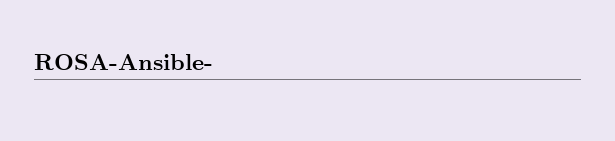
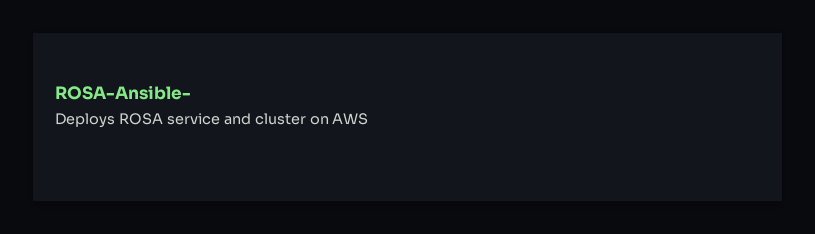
+ Deploys ROSA service and cluster on AWS

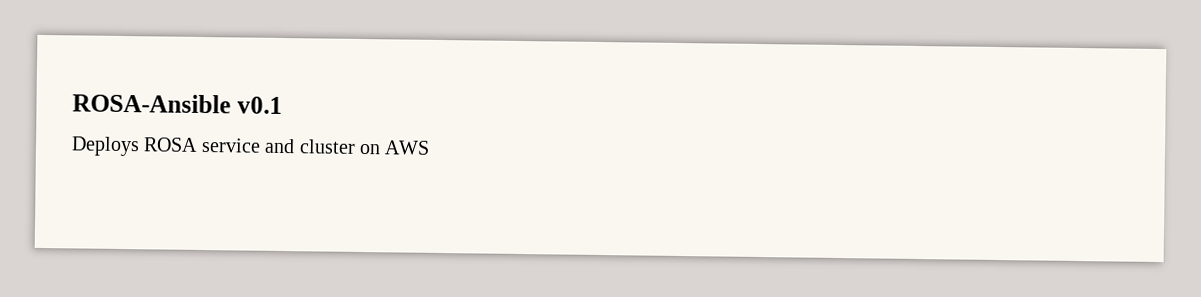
- ROSA-Ansible-
+ ROSA-Ansible v0.1

